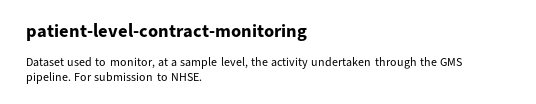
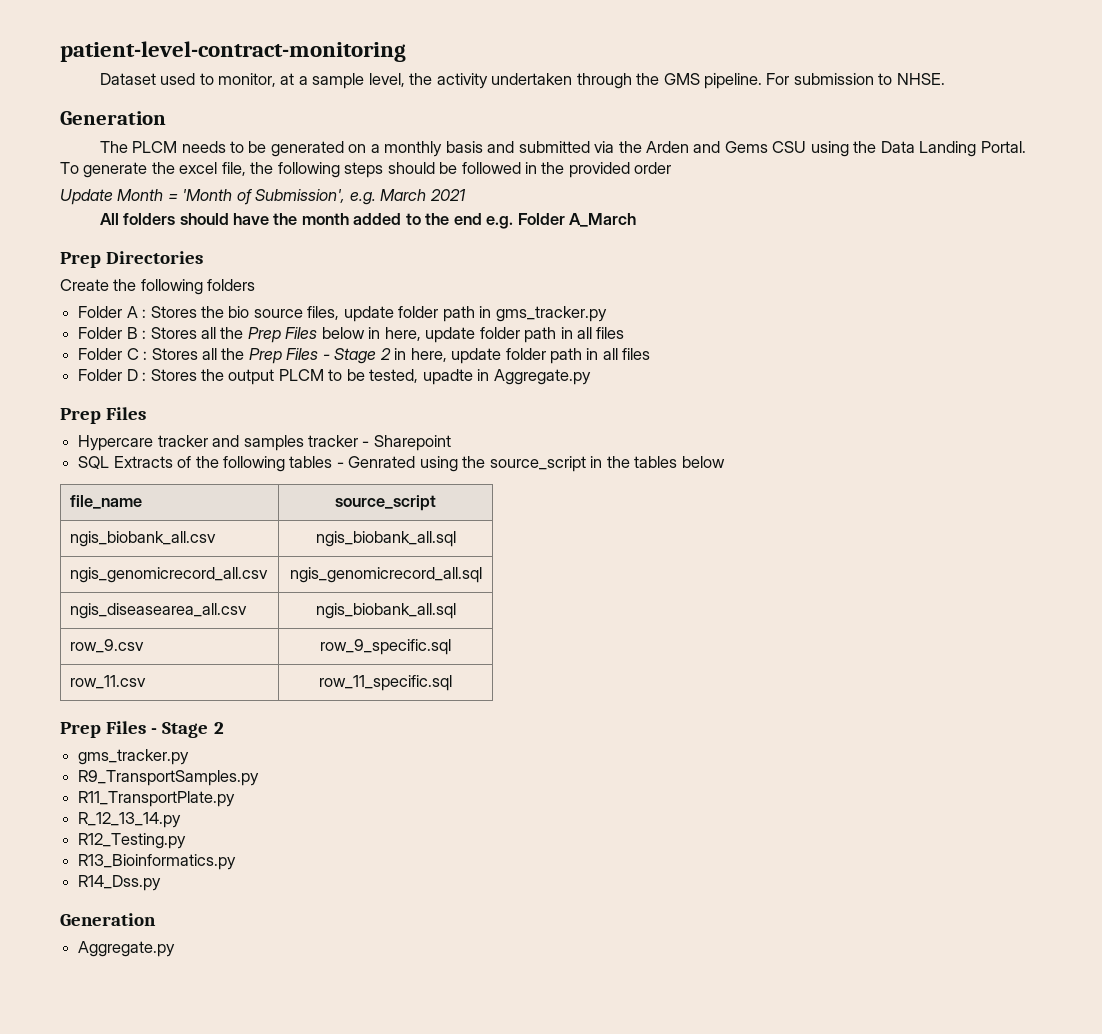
  For submission to NHSE.
+ Generation
+ The PLCM needs to be generated on a monthly basis and submitted via the Arden and Gems CSU using the Data Landing Portal. To generate the excel file, the following steps should be followed in the provided order
+ Update Month = 'Month of Submission', e.g. March 2021
+ All folders should have the month added to the end e.g. Folder A_March
+ Prep Directories
+ Create the following folders
+ Folder A : Stores the bio source files, update folder path in gms_tracker.py
+ Folder B : Stores all the Prep Files below in here, update folder path in all files
+ Folder C : Stores all the Prep Files - Stage 2 in here, update folder path in all files
+ Folder D : Stores the output PLCM to be tested, upadte in Aggregate.py
+ Prep Files
+ Hypercare tracker and samples tracker - Sharepoint
+ SQL Extracts of the following tables - Genrated using the source_script in the tables below
+ file_name | source_script
+ ngis_biobank_all.csv | ngis_biobank_all.sql
+ ngis_genomicrecord_all.csv | ngis_genomicrecord_all.sql
+ ngis_diseasearea_all.csv | ngis_biobank_all.sql
+ row_9.csv | row_9_specific.sql
+ row_11.csv | row_11_specific.sql
+ Prep Files - Stage 2
+ gms_tracker.py
+ R9_TransportSamples.py
+ R11_TransportPlate.py
+ R_12_13_14.py
+ R12_Testing.py
+ R13_Bioinformatics.py
+ R14_Dss.py
+ Generation
+ Aggregate.py

